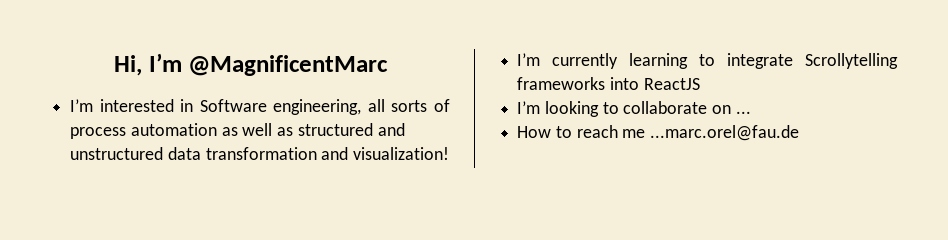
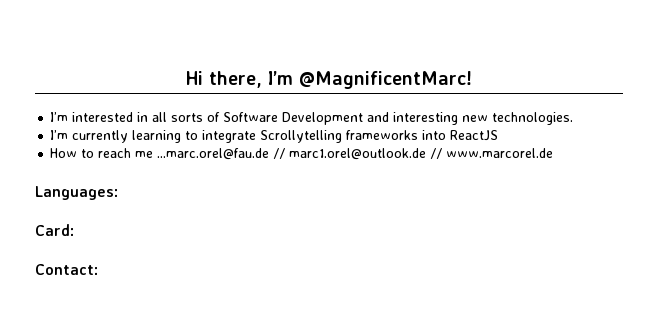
- Hi, I’m @MagnificentMarc
+ Hi there, I’m @MagnificentMarc!
- I’m interested in Software engineering, all sorts of process automation as well as structured and unstructured data transformation and visualization!
+ I’m interested in all sorts of Software Development and interesting new technologies.
- I’m looking to collaborate on ...
- How to reach me ...marc.orel@fau.de
+ How to reach me ...marc.orel@fau.de // marc1.orel@outlook.de // www.marcorel.de
+ Languages:
+ Card:
+ Contact:

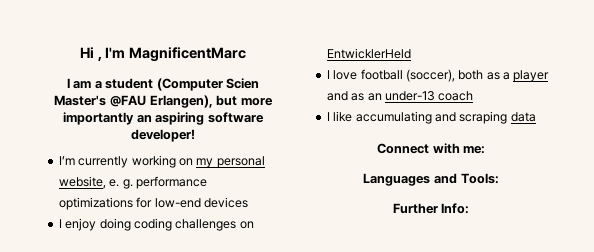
- Hi there, I’m @MagnificentMarc!
- I’m interested in all sorts of Software Development and interesting new technologies.
- I’m currently learning to integrate Scrollytelling frameworks into ReactJS
- How to reach me ...marc.orel@fau.de // marc1.orel@outlook.de // www.marcorel.de
- Languages:
- Card:
- Contact:
+ Hi , I'm MagnificentMarc
+ I am a student (Computer Scien Master's @FAU Erlangen), but more importantly an aspiring software developer!
+ I’m currently working on my personal website, e. g. performance optimizations for low-end devices
+ I enjoy doing coding challenges on EntwicklerHeld
+ I love football (soccer), both as a player and as an under-13 coach
+ I like accumulating and scraping data
+ Connect with me:
+ Languages and Tools:
+ Further Info:

